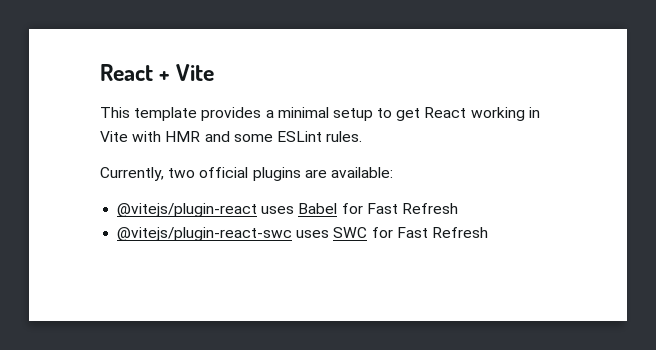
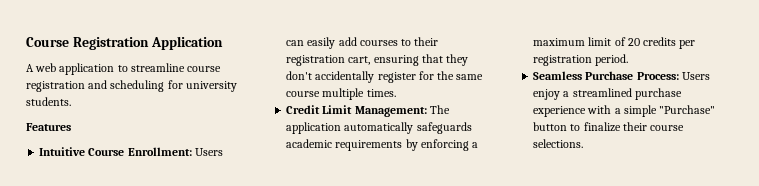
- React + Vite
- This template provides a minimal setup to get React working in Vite with HMR and some ESLint rules.
- Currently, two official plugins are available:
- @vitejs/plugin-react uses Babel for Fast Refresh
- @vitejs/plugin-react-swc uses SWC for Fast Refresh
+ Course Registration Application
+ A web application to streamline course registration and scheduling for university students.
+ Features
+ Intuitive Course Enrollment: Users can easily add courses to their registration cart, ensuring that they don't accidentally register for the same course multiple times.
+ Credit Limit Management: The application automatically safeguards academic requirements by enforcing a maximum limit of 20 credits per registration period.
+ Seamless Purchase Process: Users enjoy a streamlined purchase experience with a simple "Purchase" button to finalize their course selections.

